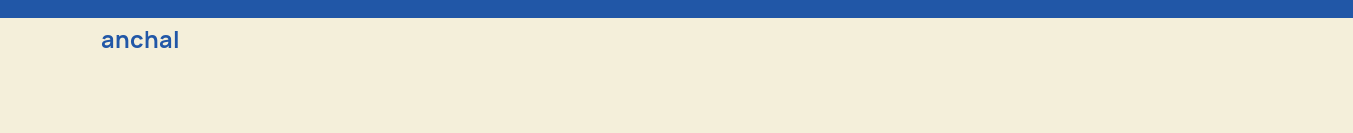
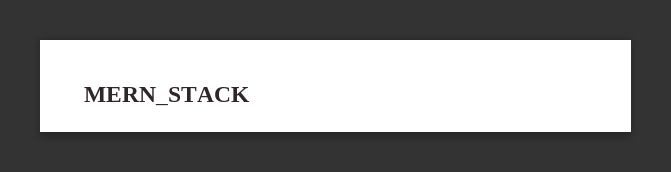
- anchal
+ MERN_STACK

